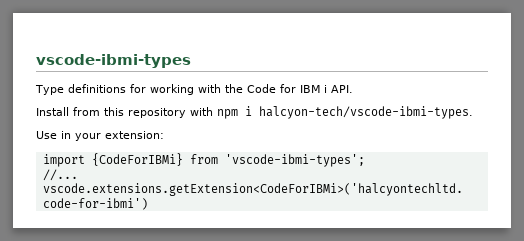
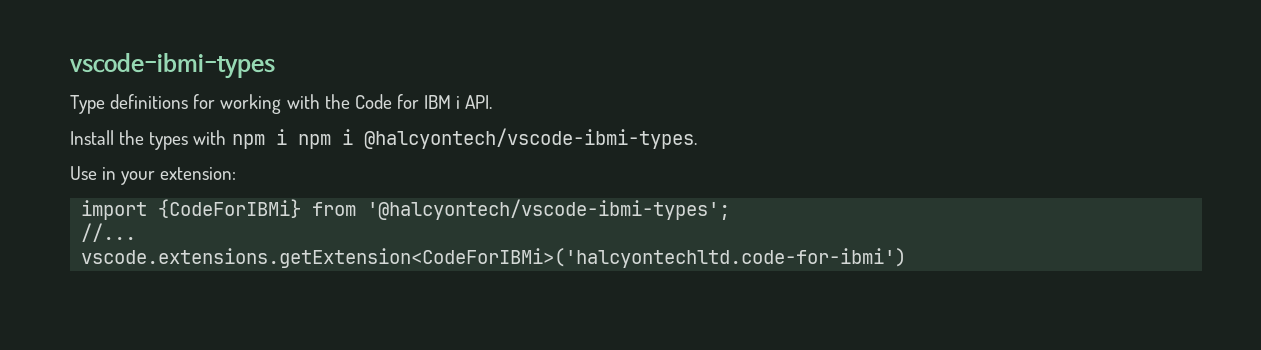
- Install from this repository with npm i halcyon-tech/vscode-ibmi-types.
+ Install the types with npm i npm i @halcyontech/vscode-ibmi-types.
- import {CodeForIBMi} from 'vscode-ibmi-types';
+ import {CodeForIBMi} from '@halcyontech/vscode-ibmi-types';

